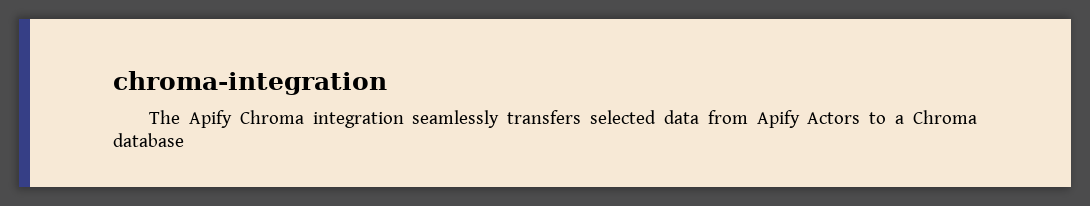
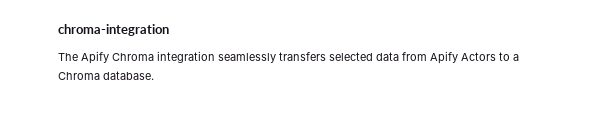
- The Apify Chroma integration seamlessly transfers selected data from Apify Actors to a Chroma database
+ The Apify Chroma integration seamlessly transfers selected data from Apify Actors to a Chroma database.

